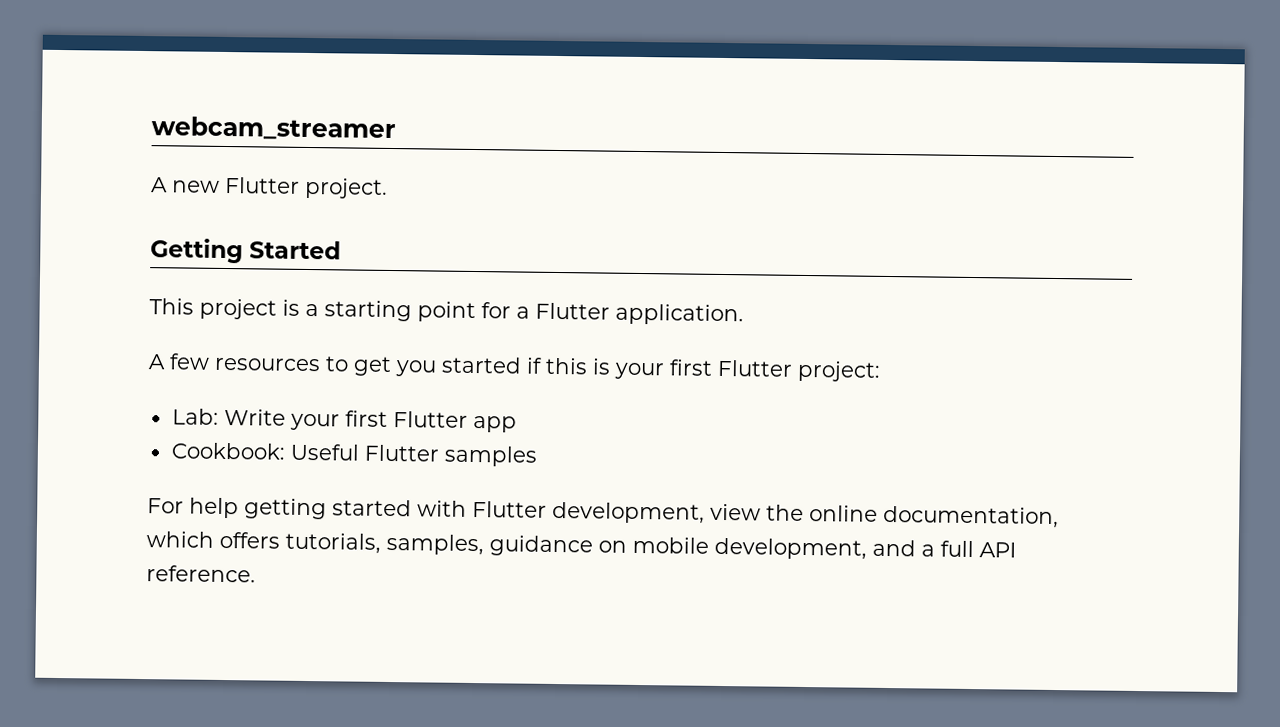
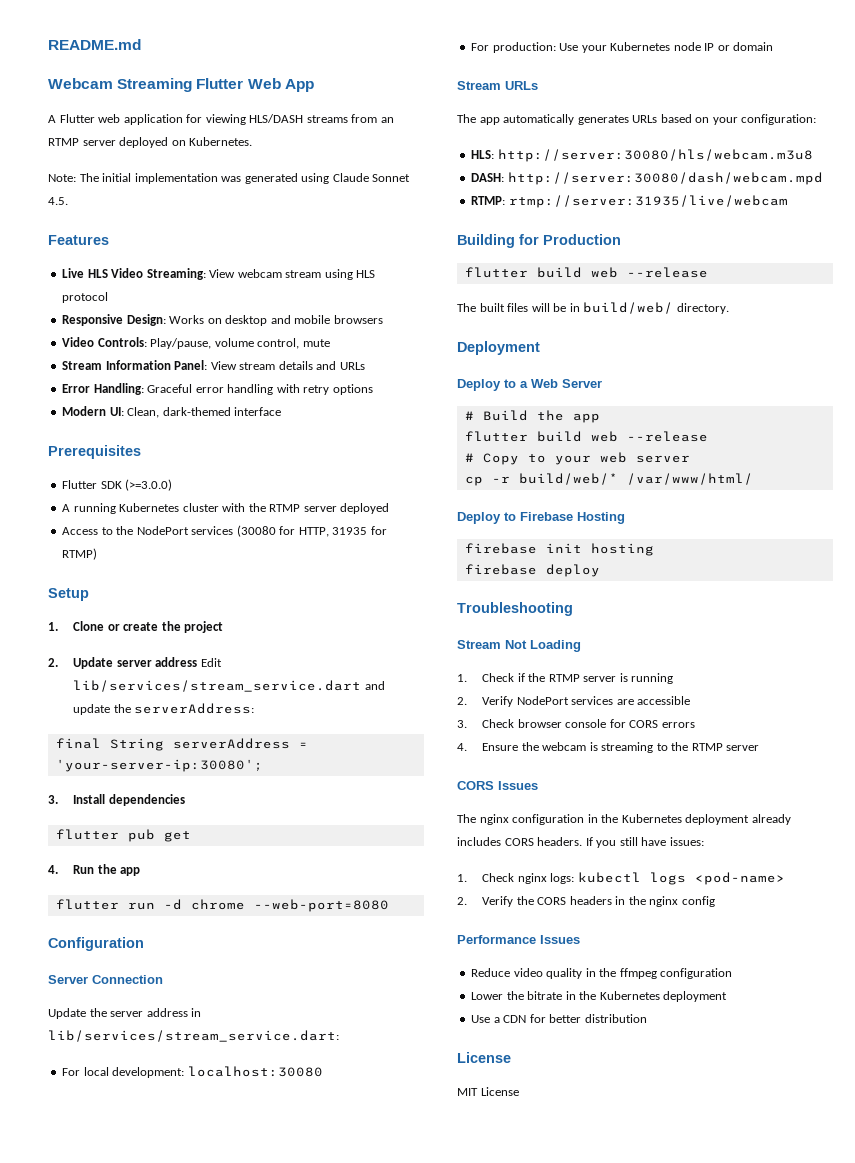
- webcam_streamer
- A new Flutter project.
- Getting Started
- This project is a starting point for a Flutter application.
- A few resources to get you started if this is your first Flutter project:
- Lab: Write your first Flutter app
- Cookbook: Useful Flutter samples
- For help getting started with Flutter development, view the online documentation, which offers tutorials, samples, guidance on mobile development, and a full API reference.
+ README.md
+ Webcam Streaming Flutter Web App
+ A Flutter web application for viewing HLS/DASH streams from an RTMP server deployed on Kubernetes.
+ Note: The initial implementation was generated using Claude Sonnet 4.5.
+ Features
+ Live HLS Video Streaming: View webcam stream using HLS protocol
+ Responsive Design: Works on desktop and mobile browsers
+ Video Controls: Play/pause, volume control, mute
+ Stream Information Panel: View stream details and URLs
+ Error Handling: Graceful error handling with retry options
+ Modern UI: Clean, dark-themed interface
+ Prerequisites
+ Flutter SDK (>=3.0.0)
+ A running Kubernetes cluster with the RTMP server deployed
+ Access to the NodePort services (30080 for HTTP, 31935 for RTMP)
+ Setup
+ 1. Clone or create the project
+ 2. Update server address Edit lib/services/stream_service.dart and update the serverAddress:
+ final String serverAddress = 'your-server-ip:30080';
+ 3. Install dependencies
+ flutter pub get
+ 4. Run the app
+ flutter run -d chrome --web-port=8080
+ Configuration
+ Server Connection
+ Update the server address in lib/services/stream_service.dart:
+ For local development: localhost:30080
+ For production: Use your Kubernetes node IP or domain
+ Stream URLs
+ The app automatically generates URLs based on your configuration:
+ HLS: http://server:30080/hls/webcam.m3u8
+ DASH: http://server:30080/dash/webcam.mpd
+ RTMP: rtmp://server:31935/live/webcam
+ Building for Production
+ flutter build web --release
+ The built files will be in build/web/ directory.
+ Deployment
+ Deploy to a Web Server
+ # Build the app
+ flutter build web --release
+ # Copy to your web server
+ cp -r build/web/* /var/www/html/
+ Deploy to Firebase Hosting
+ firebase init hosting
+ firebase deploy
+ Troubleshooting
+ Stream Not Loading
+ 1. Check if the RTMP server is running
+ 2. Verify NodePort services are accessible
+ 3. Check browser console for CORS errors
+ 4. Ensure the webcam is streaming to the RTMP server
+ CORS Issues
+ The nginx configuration in the Kubernetes deployment already includes CORS headers. If you still have issues:
+ 1. Check nginx logs: kubectl logs <pod-name>
+ 2. Verify the CORS headers in the nginx config
+ Performance Issues
+ Reduce video quality in the ffmpeg configuration
+ Lower the bitrate in the Kubernetes deployment
+ Use a CDN for better distribution
+ License
+ MIT License

